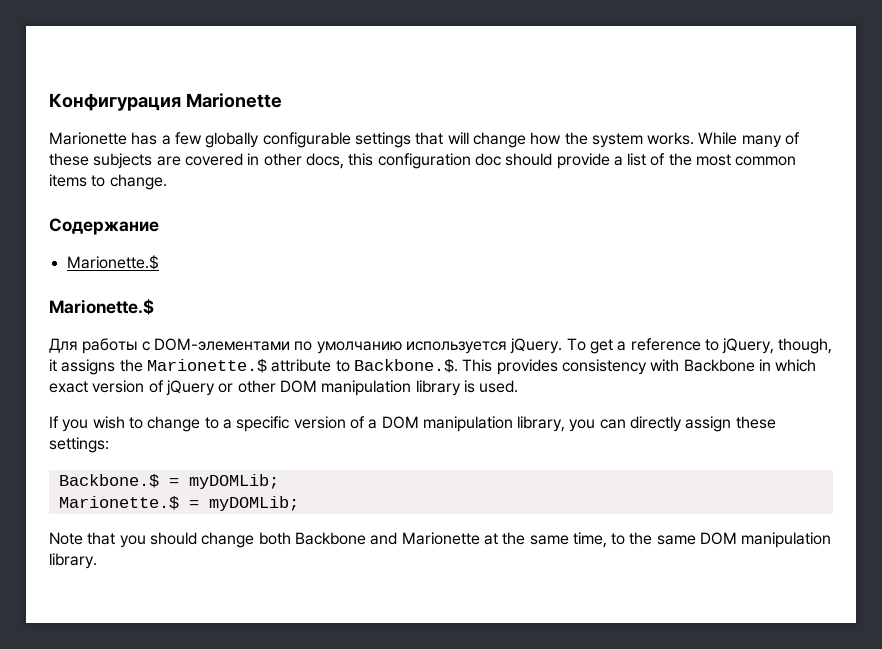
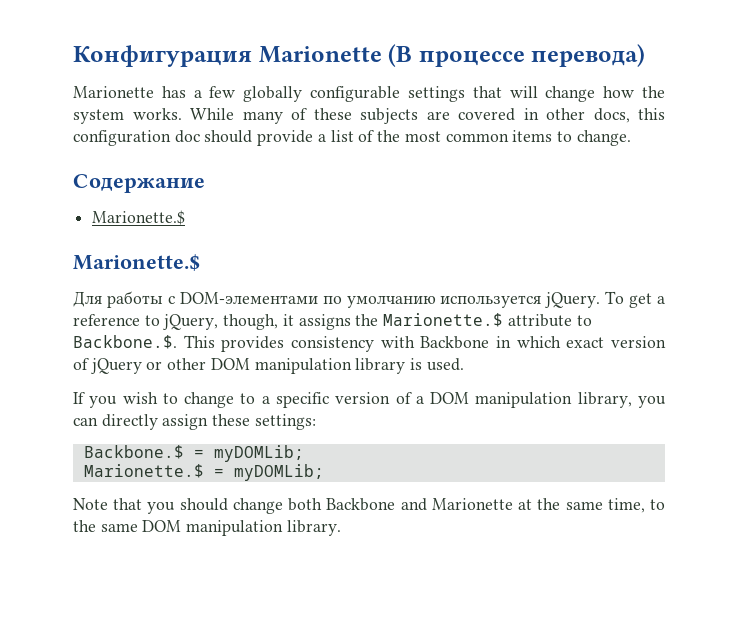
- Конфигурация Marionette
+ Конфигурация Marionette (В процессе перевода)

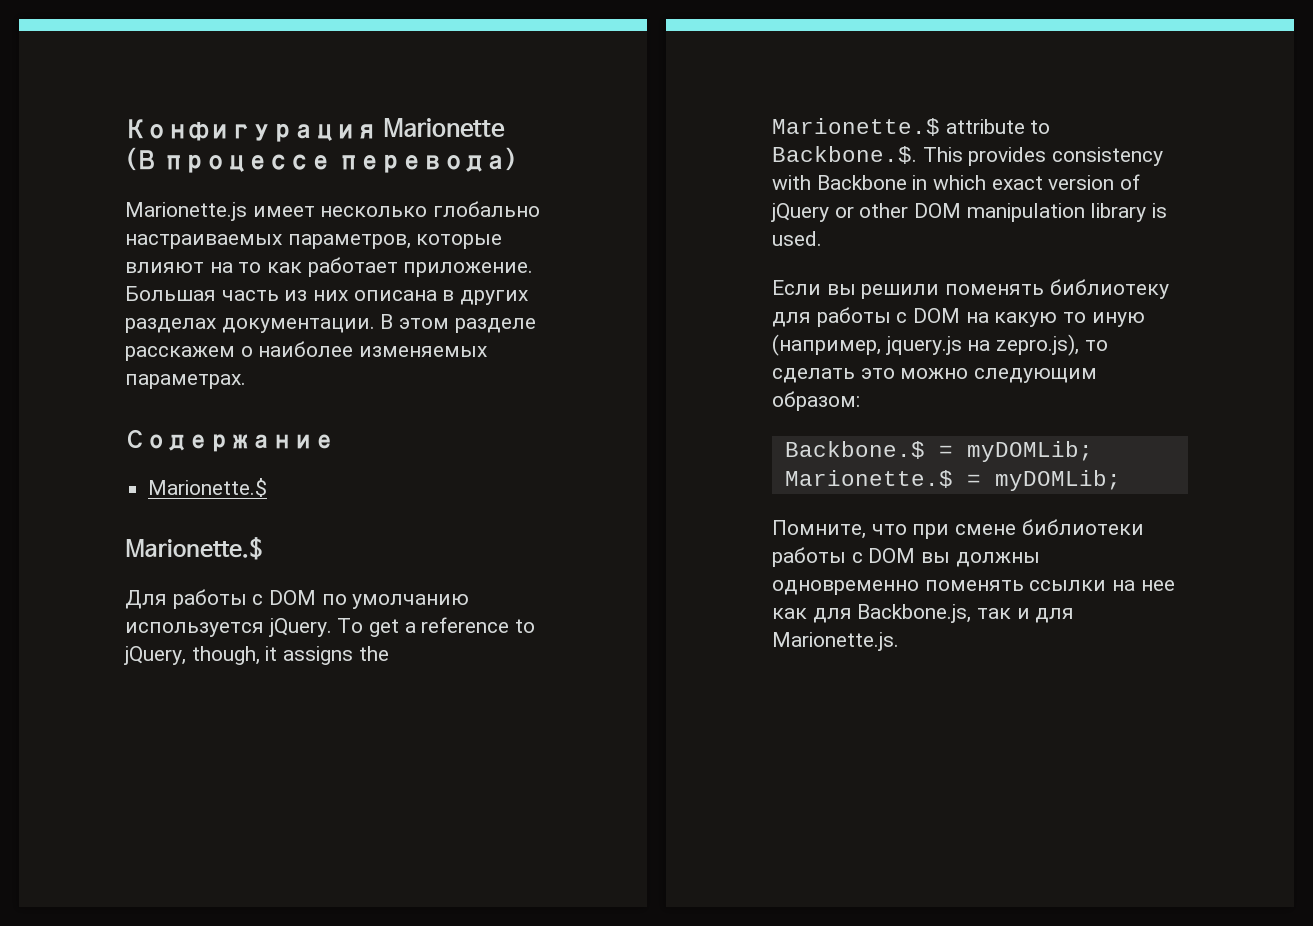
- Marionette has a few globally configurable settings that will change how the system works. While many of these subjects are covered in other docs, this configuration doc should provide a list of the most common items to change.
+ Marionette.js имеет несколько глобально настраиваемых параметров, которые влияют на то как работает приложение. Большая часть из них описана в других разделах документации. В этом разделе расскажем о наиболее изменяемых параметрах.
- Для работы с DOM-элементами по умолчанию используется jQuery.
+ Для работы с DOM по умолчанию используется jQuery.
- If you wish to change to a specific version of a DOM manipulation library, you can directly assign these settings:
+ Если вы решили поменять библиотеку для работы с DOM на какую то иную (например, jquery.js на zepro.js), то сделать это можно следующим образом:
- Note that you should change both Backbone and Marionette at the same time, to the same DOM manipulation library.
+ Помните, что при смене библиотеки работы с DOM вы должны одновременно поменять ссылки на нее как для Backbone.js, так и для Marionette.js.

